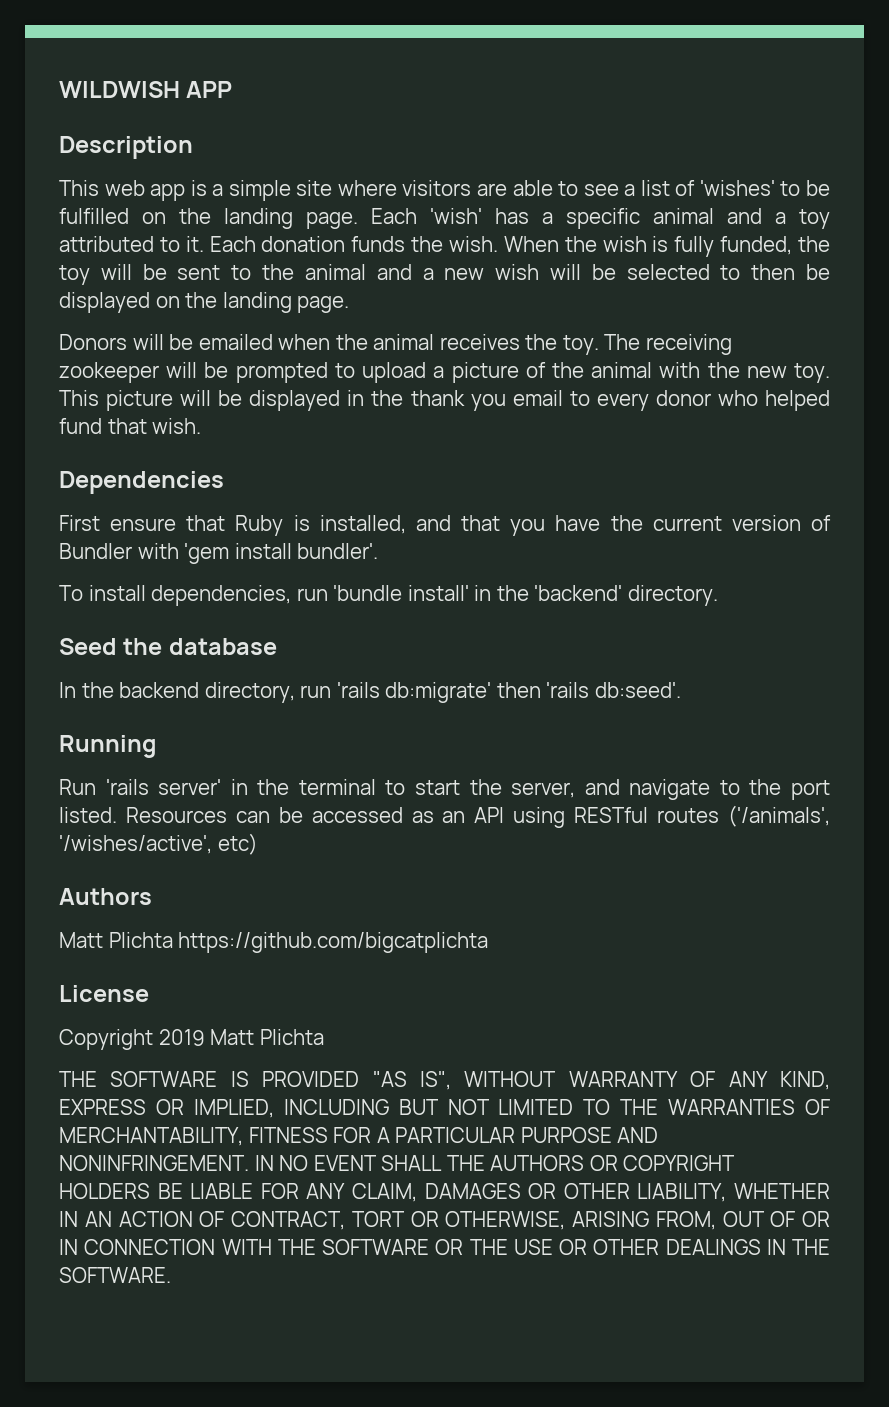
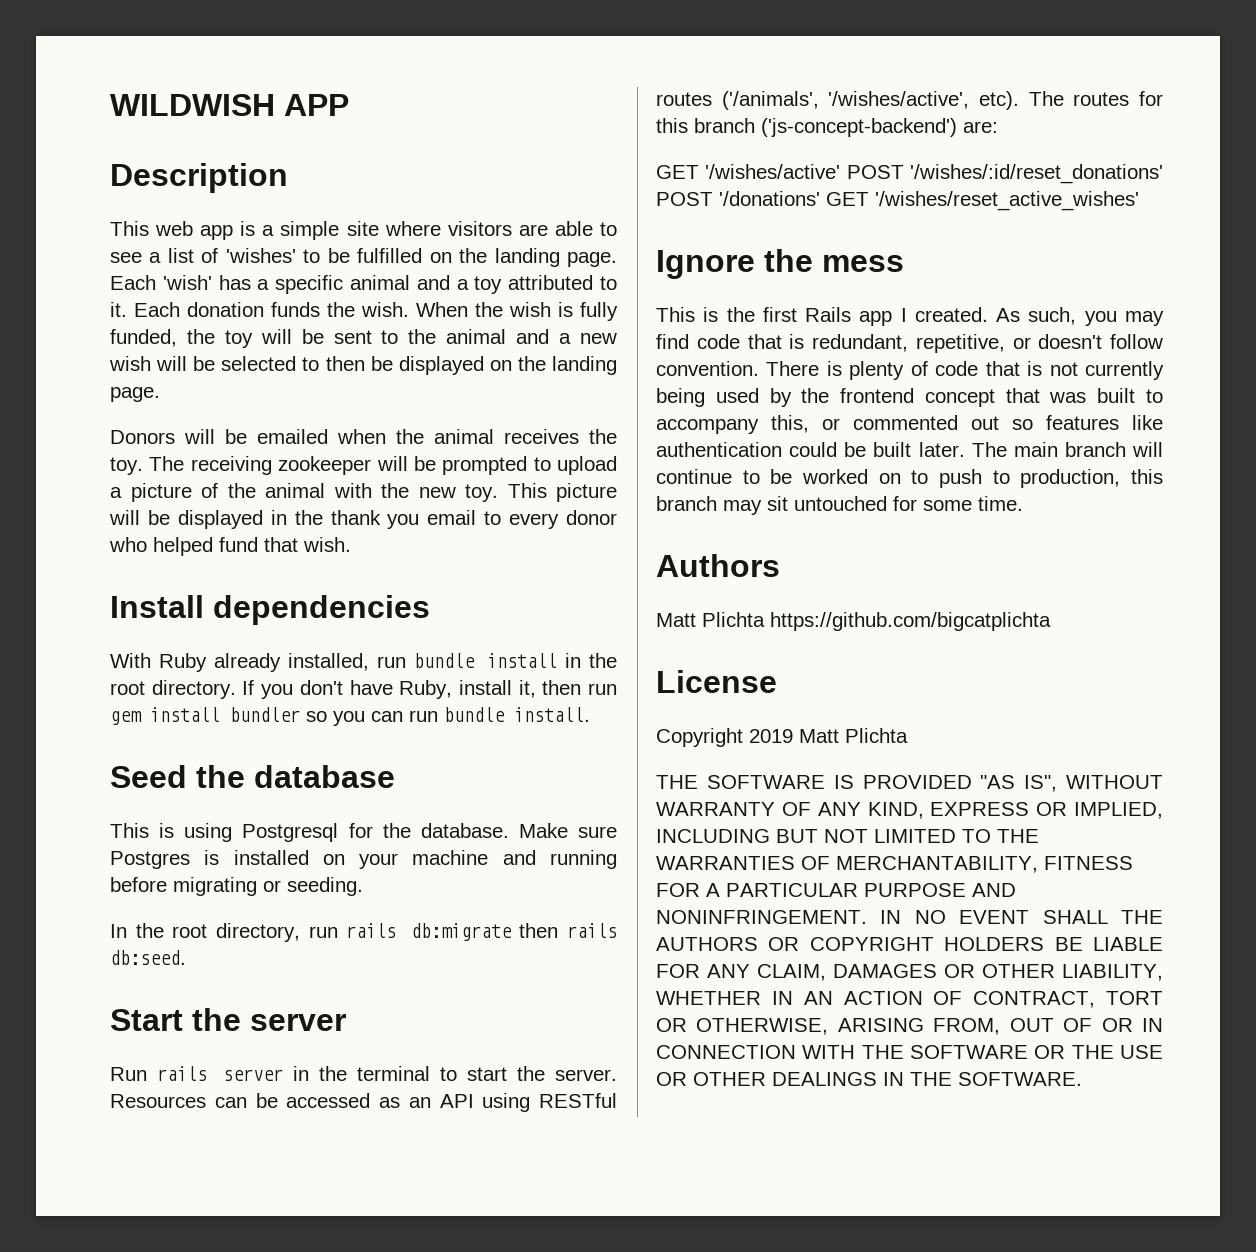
- Dependencies
- First ensure that Ruby is installed, and that you have the current version of Bundler with 'gem install bundler'.
- To install dependencies, run 'bundle install' in the 'backend' directory.
+ Install dependencies
+ With Ruby already installed, run bundle install in the root directory. If you don't have Ruby, install it, then run gem install bundler so you can run bundle install.
  Seed the database
+ This is using Postgresql for the database. Make sure Postgres is installed on your machine and running before migrating or seeding.
- In the backend directory, run 'rails db:migrate' then 'rails db:seed'.
- Running
+ In the root directory, run rails db:migrate then rails db:seed.
+ Start the server
- Run 'rails server' in the terminal to start the server, and navigate to the port listed.
+ Run rails server in the terminal to start the server.
- Resources can be accessed as an API using RESTful routes ('/animals', '/wishes/active', etc)
+ Resources can be accessed as an API using RESTful routes ('/animals', '/wishes/active', etc). The routes for this branch ('js-concept-backend') are:
+ GET '/wishes/active' POST '/wishes/:id/reset_donations' POST '/donations' GET '/wishes/reset_active_wishes'
+ Ignore the mess
+ This is the first Rails app I created. As such, you may find code that is redundant, repetitive, or doesn't follow convention. There is plenty of code that is not currently being used by the frontend concept that was built to accompany this, or commented out so features like authentication could be built later. The main branch will continue to be worked on to push to production, this branch may sit untouched for some time.

